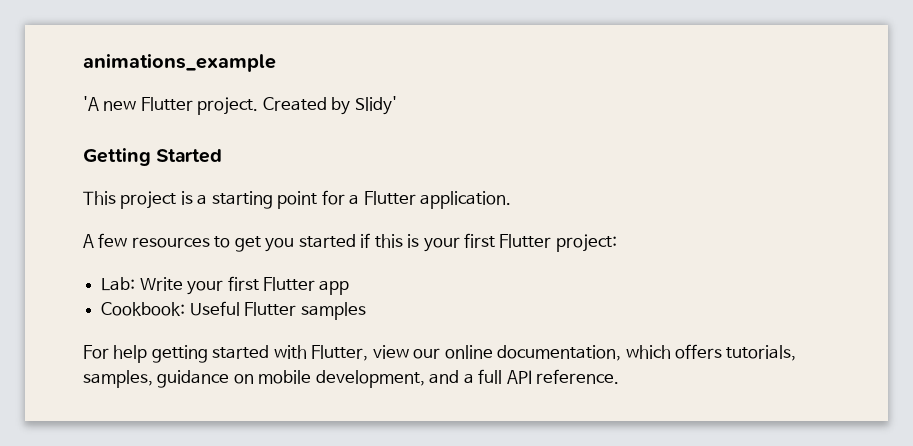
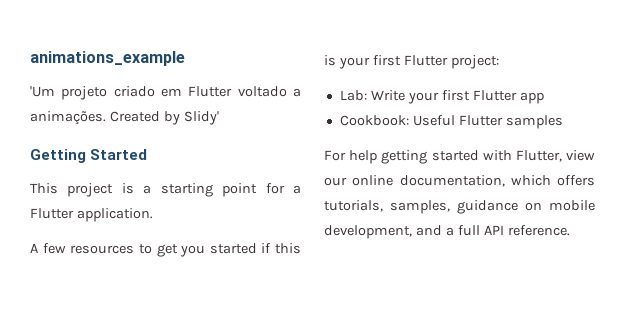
- 'A new Flutter project.
+ 'Um projeto criado em Flutter voltado a animações.

